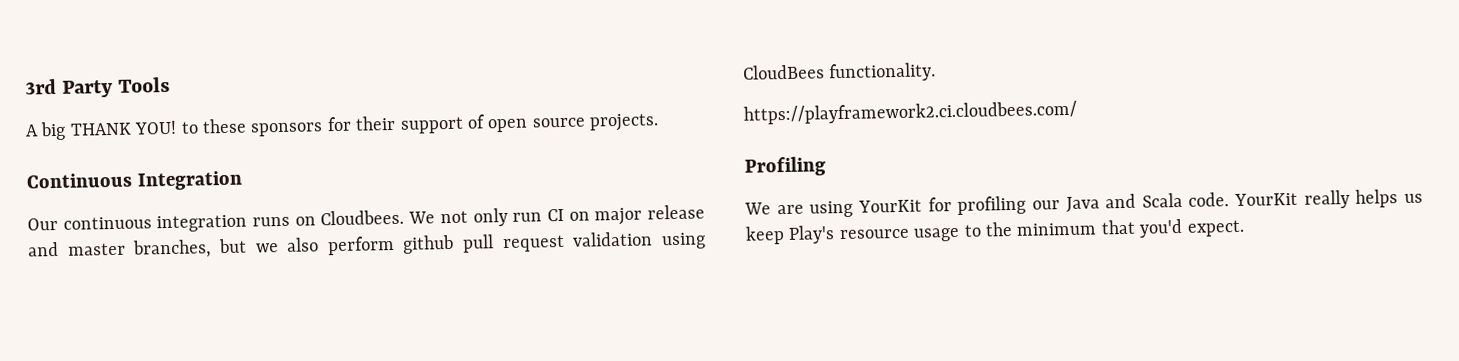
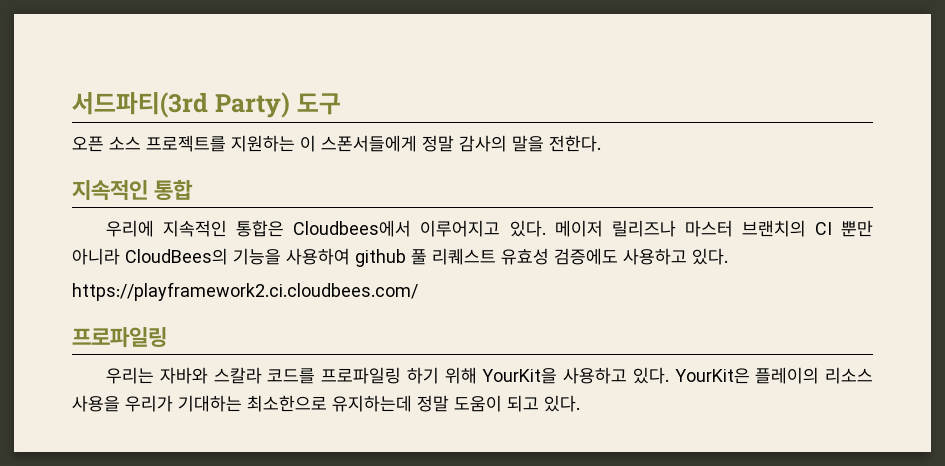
- 3rd Party Tools
- A big THANK YOU! to these sponsors for their support of open source projects.
- Continuous Integration
- Our continuous integration runs on Cloudbees. We not only run CI on major release and master branches, but we also perform github pull request validation using CloudBees functionality.
+ 서드파티(3rd Party) 도구
+ 오픈 소스 프로젝트를 지원하는 이 스폰서들에게 정말 감사의 말을 전한다.
+ 지속적인 통합
+ 우리에 지속적인 통합은 Cloudbees에서 이루어지고 있다. 메이저 릴리즈나 마스터 브랜치의 CI 뿐만 아니라 CloudBees의 기능을 사용하여 github 풀 리퀘스트 유효성 검증에도 사용하고 있다.
  https://playframework2.ci.cloudbees.com/
- Profiling
- We are using YourKit for profiling our Java and Scala code. YourKit really helps us keep Play's resource usage to the minimum that you'd expect.
+ 프로파일링
+ 우리는 자바와 스칼라 코드를 프로파일링 하기 위해 YourKit을 사용하고 있다. YourKit은 플레이의 리소스 사용을 우리가 기대하는 최소한으로 유지하는데 정말 도움이 되고 있다.

